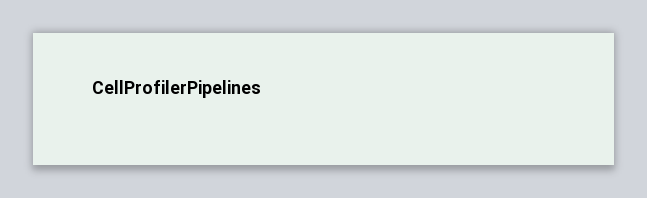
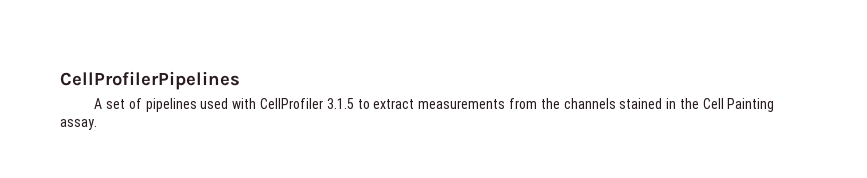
+ A set of pipelines used with CellProfiler 3.1.5 to extract measurements from the channels stained in the Cell Painting assay.

